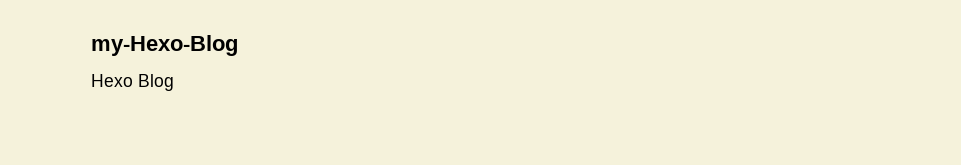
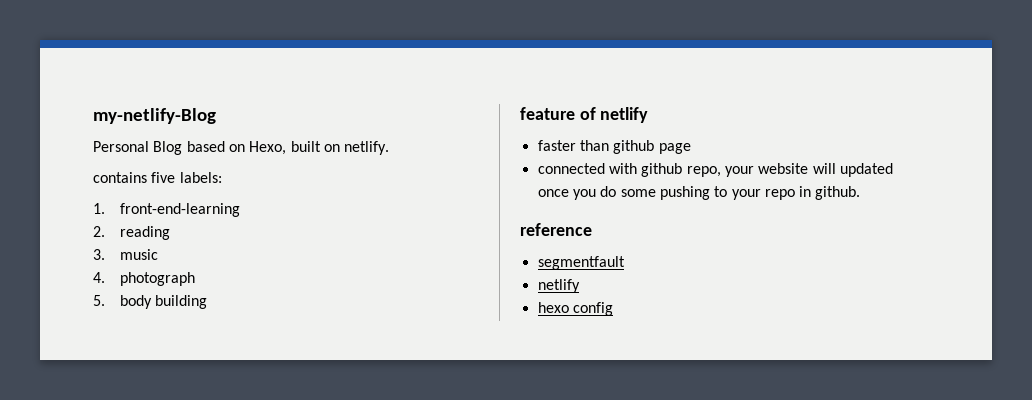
- my-Hexo-Blog
- Hexo Blog
+ my-netlify-Blog
+ Personal Blog based on Hexo, built on netlify.
+ contains five labels:
+ 1. front-end-learning
+ 2. reading
+ 3. music
+ 4. photograph
+ 5. body building
+ feature of netlify
+ faster than github page
+ connected with github repo, your website will updated once you do some pushing to your repo in github.
+ reference
+ segmentfault
+ netlify
+ hexo config

